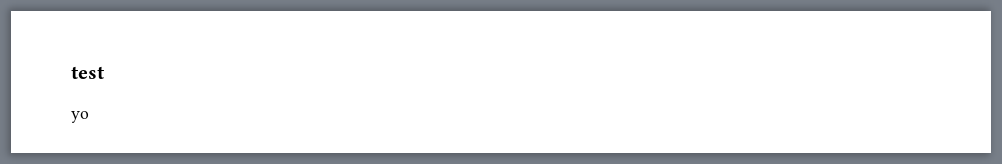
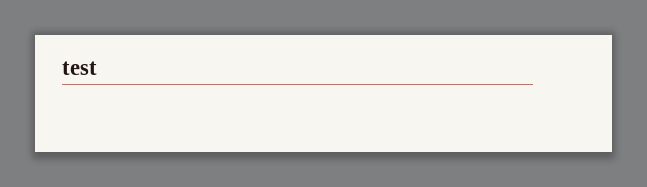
- yo

